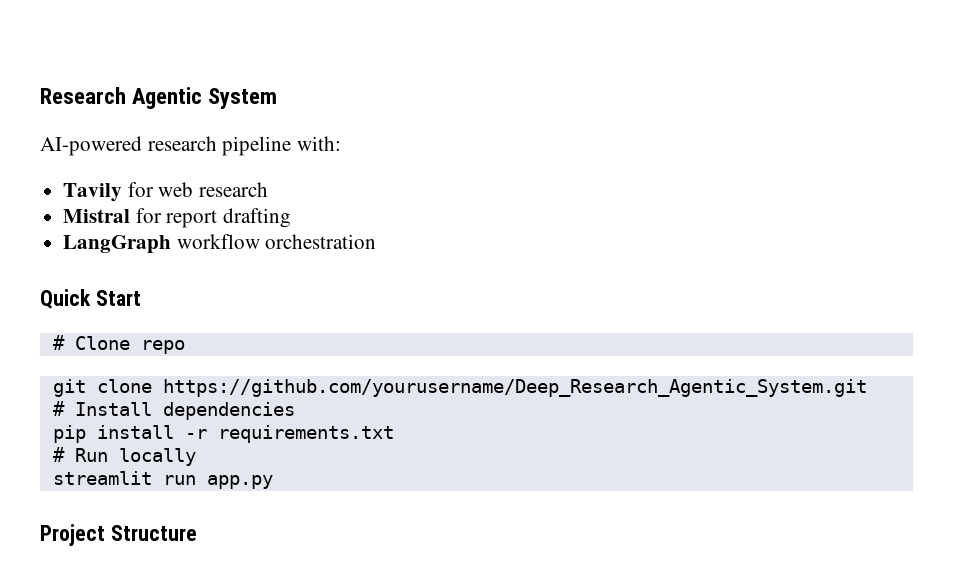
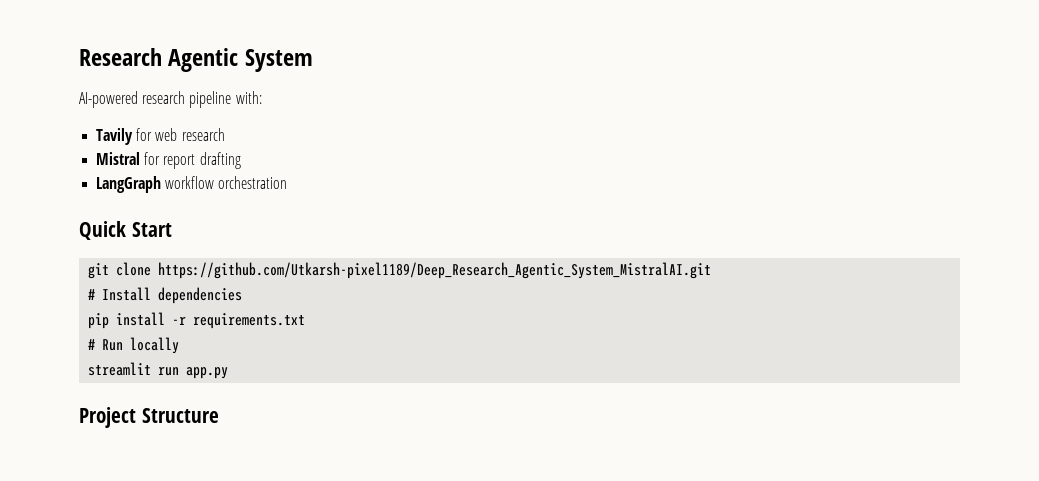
- # Clone repo
- git clone https://github.com/yourusername/Deep_Research_Agentic_System.git
+ git clone https://github.com/Utkarsh-pixel1189/Deep_Research_Agentic_System_MistralAI.git

